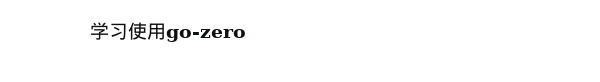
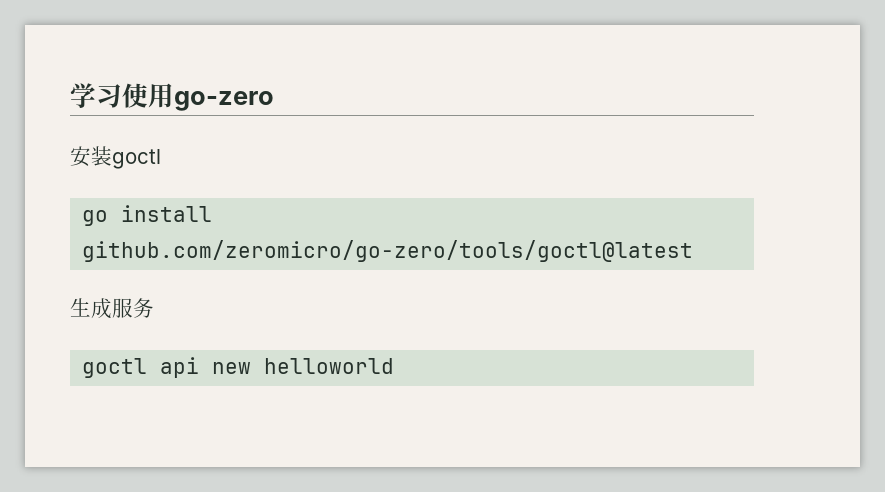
+ 安装goctl
+ go install github.com/zeromicro/go-zero/tools/goctl@latest
+ 生成服务
+ goctl api new helloworld

